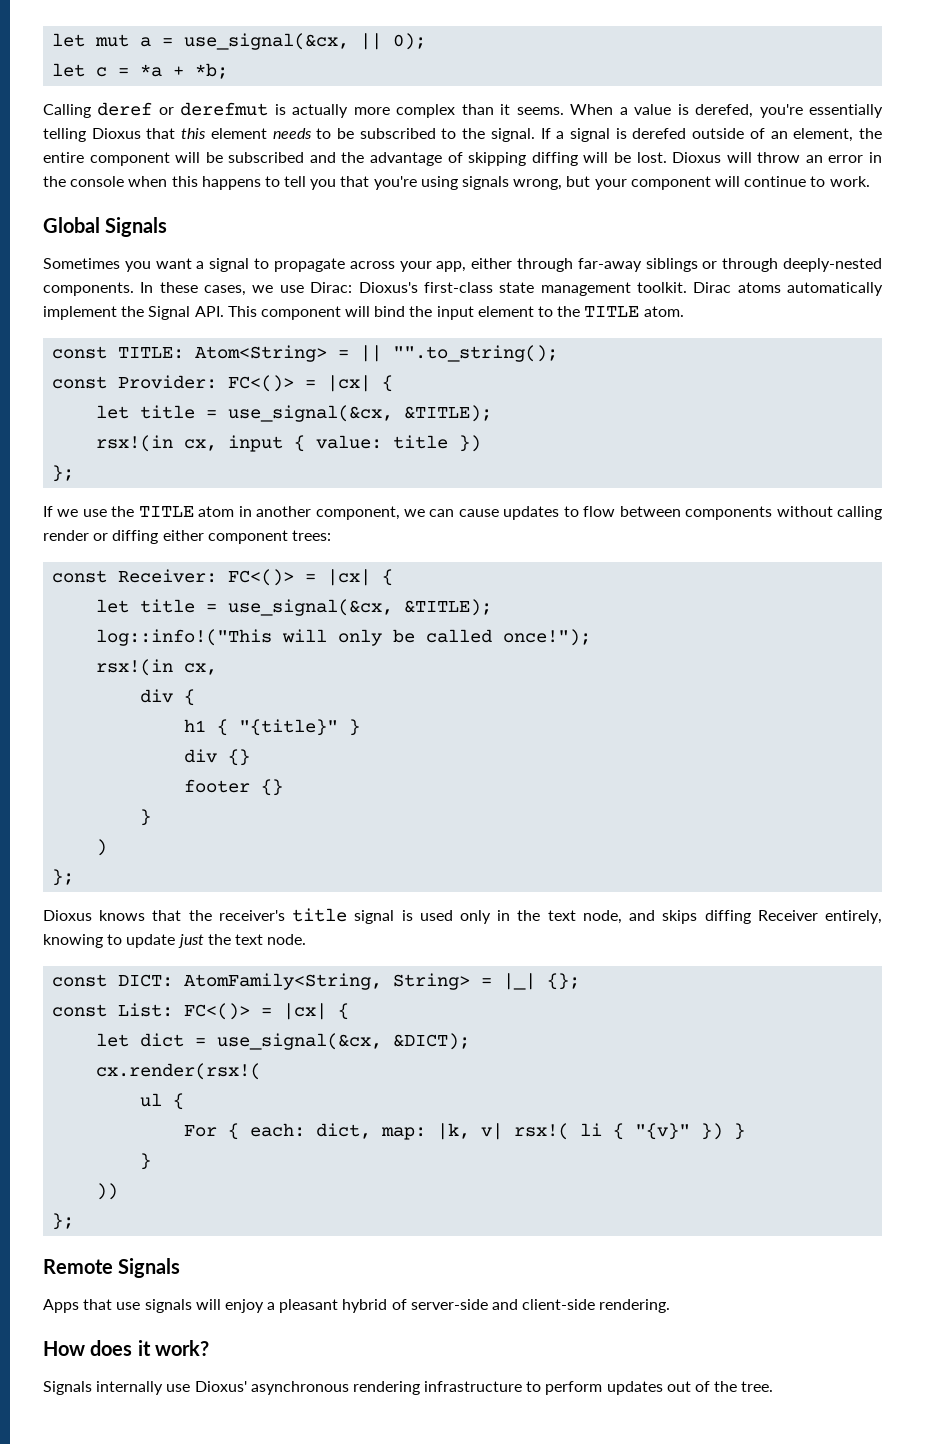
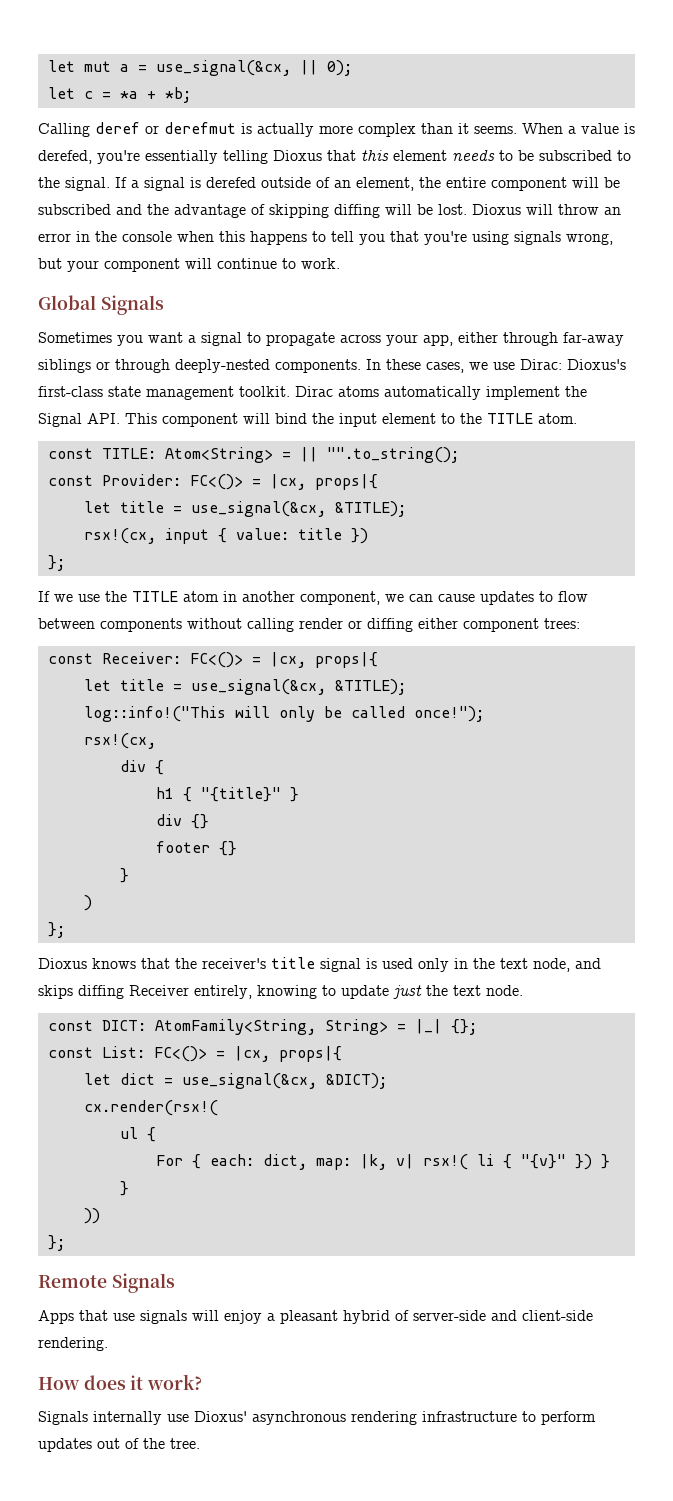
- const Provider: FC<()> = |cx| {
+ const Provider: FC<()> = |cx, props|{
  let title = use_signal(&cx, &TITLE);
- rsx!(in cx, input { value: title })
+ rsx!(cx, input { value: title })
- const Receiver: FC<()> = |cx| {
+ const Receiver: FC<()> = |cx, props|{
  log::info!("This will only be called once!");
- rsx!(in cx,
+ rsx!(cx,
- const List: FC<()> = |cx| {
+ const List: FC<()> = |cx, props|{

